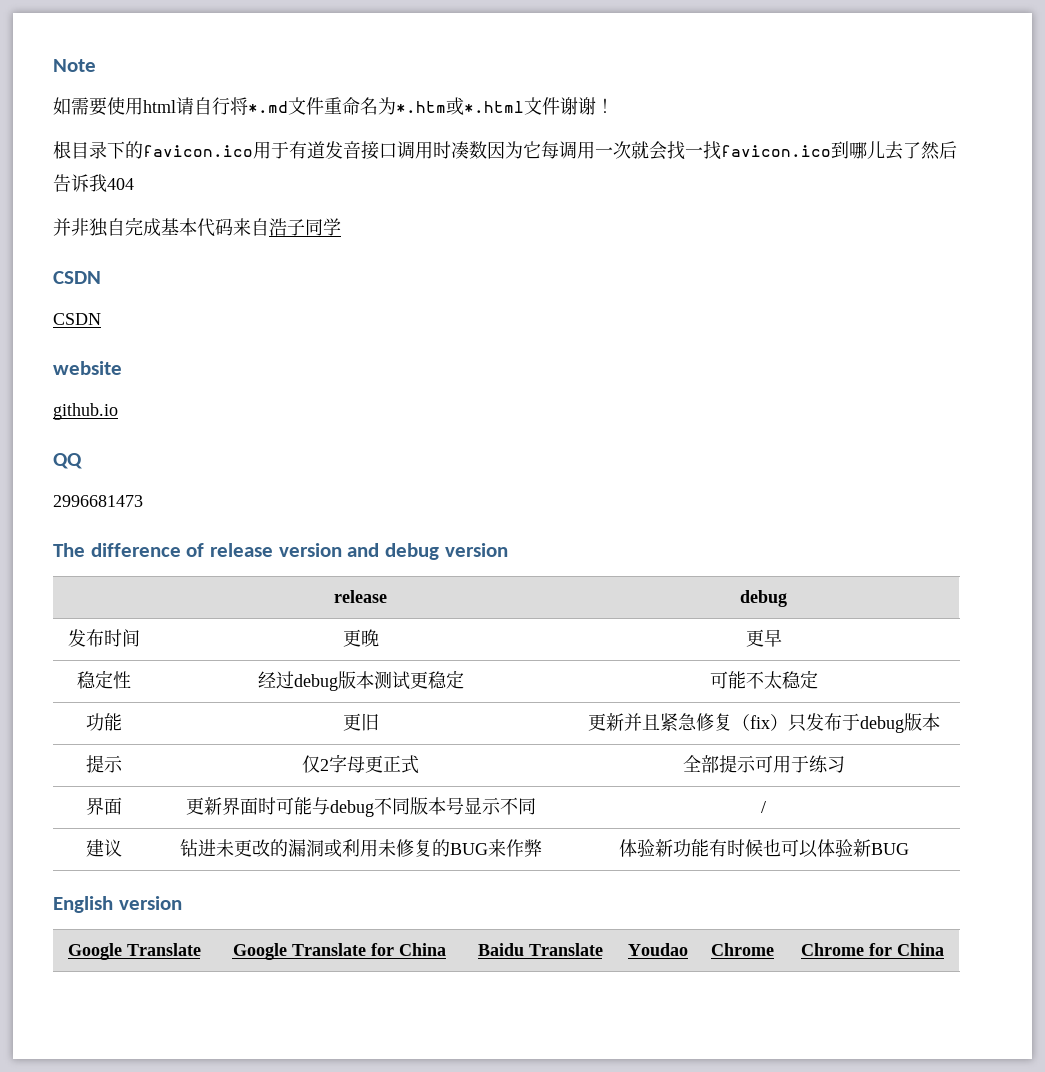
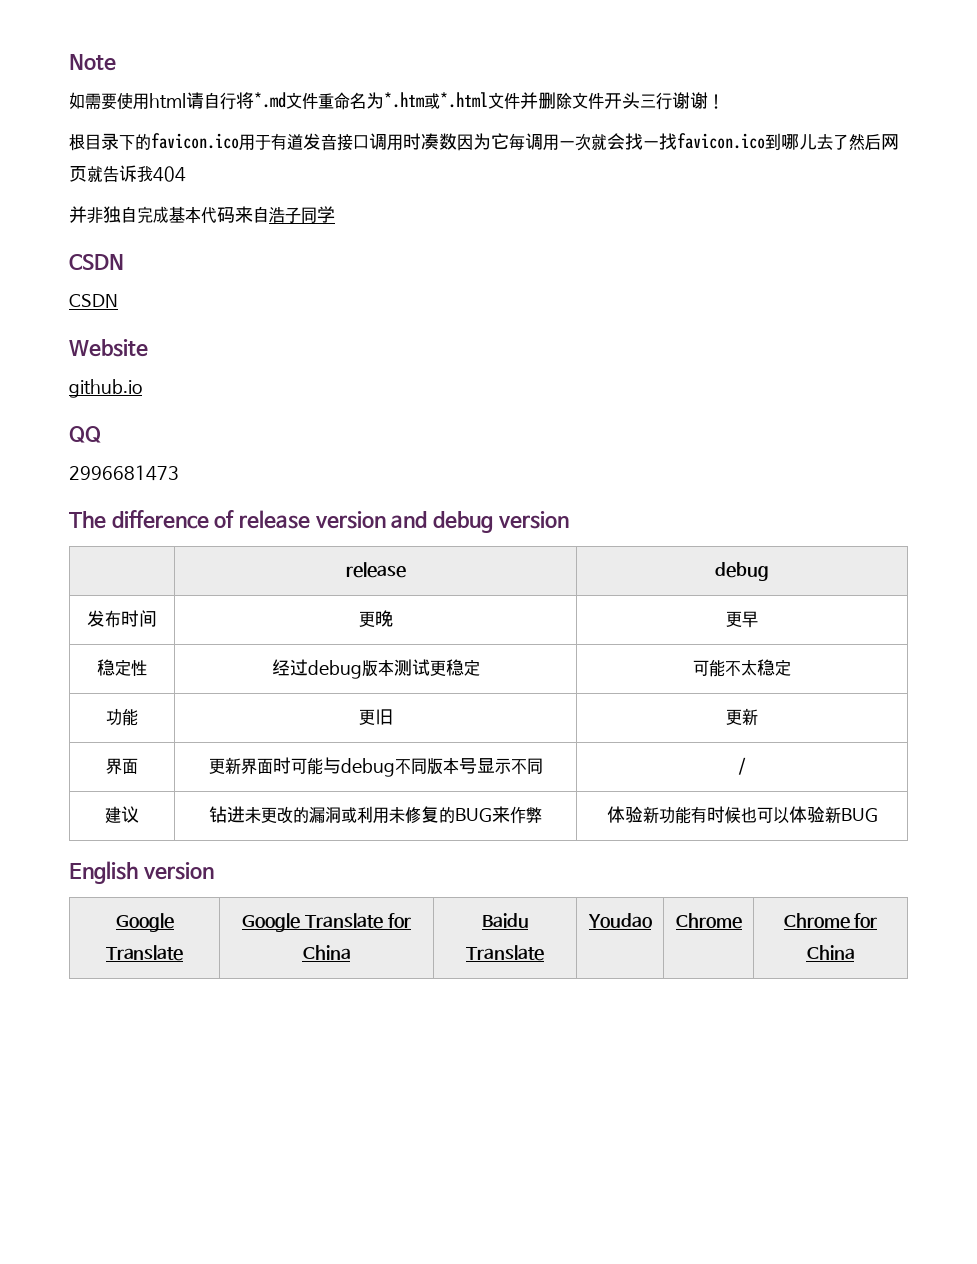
- 如需要使用html请自行将*.md文件重命名为*.htm或*.html文件谢谢！
+ 如需要使用html请自行将*.md文件重命名为*.htm或*.html文件并删除文件开头三行谢谢！
- 根目录下的favicon.ico用于有道发音接口调用时凑数因为它每调用一次就会找一找favicon.ico到哪儿去了然后告诉我404
+ 根目录下的favicon.ico用于有道发音接口调用时凑数因为它每调用一次就会找一找favicon.ico到哪儿去了然后网页就告诉我404
- website
+ Website
- 功能 | 更旧 | 更新并且紧急修复（fix）只发布于debug版本
- 提示 | 仅2字母更正式 | 全部提示可用于练习
+ 功能 | 更旧 | 更新

